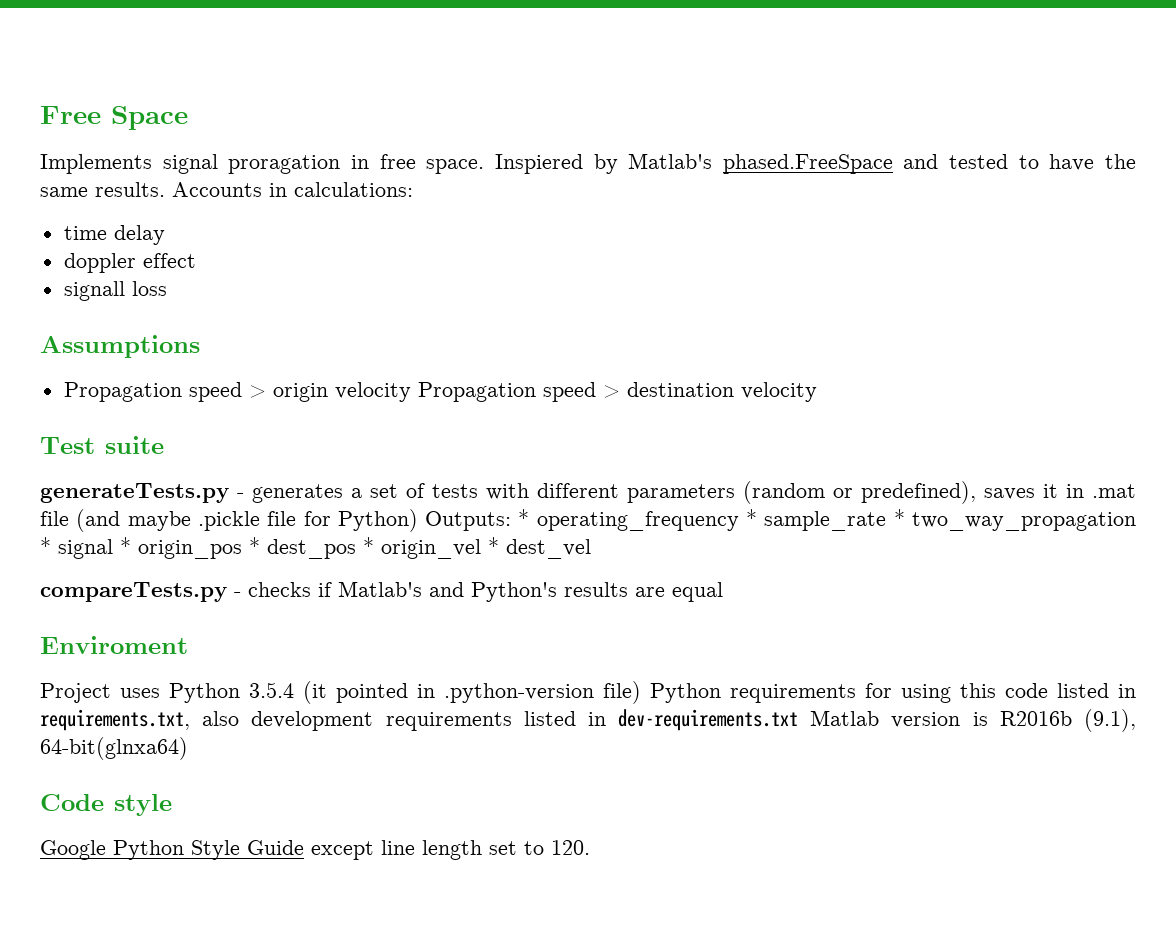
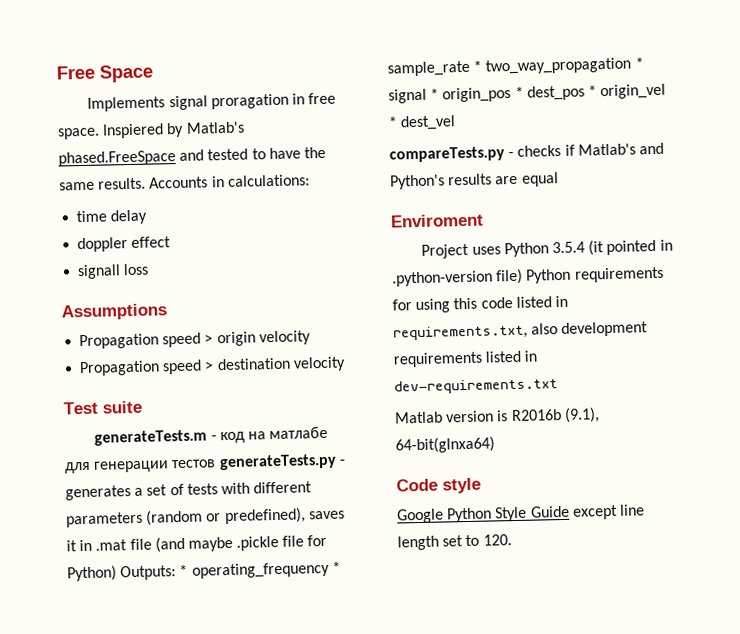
- Propagation speed > origin velocity Propagation speed > destination velocity
+ Propagation speed > origin velocity
+ Propagation speed > destination velocity
- generateTests.py - generates a set of tests with different parameters (random or predefined), saves it in .mat file (and maybe .pickle file for Python) Outputs: * operating_frequency * sample_rate * two_way_propagation * signal * origin_pos * dest_pos * origin_vel * dest_vel
+ generateTests.m - код на матлабе для генерации тестов generateTests.py - generates a set of tests with different parameters (random or predefined), saves it in .mat file (and maybe .pickle file for Python) Outputs: * operating_frequency * sample_rate * two_way_propagation * signal * origin_pos * dest_pos * origin_vel * dest_vel
- Project uses Python 3.5.4 (it pointed in .python-version file) Python requirements for using this code listed in requirements.txt, also development requirements listed in dev-requirements.txt Matlab version is R2016b (9.1), 64-bit(glnxa64)
+ Project uses Python 3.5.4 (it pointed in .python-version file) Python requirements for using this code listed in requirements.txt, also development requirements listed in dev-requirements.txt
+ Matlab version is R2016b (9.1), 64-bit(glnxa64)

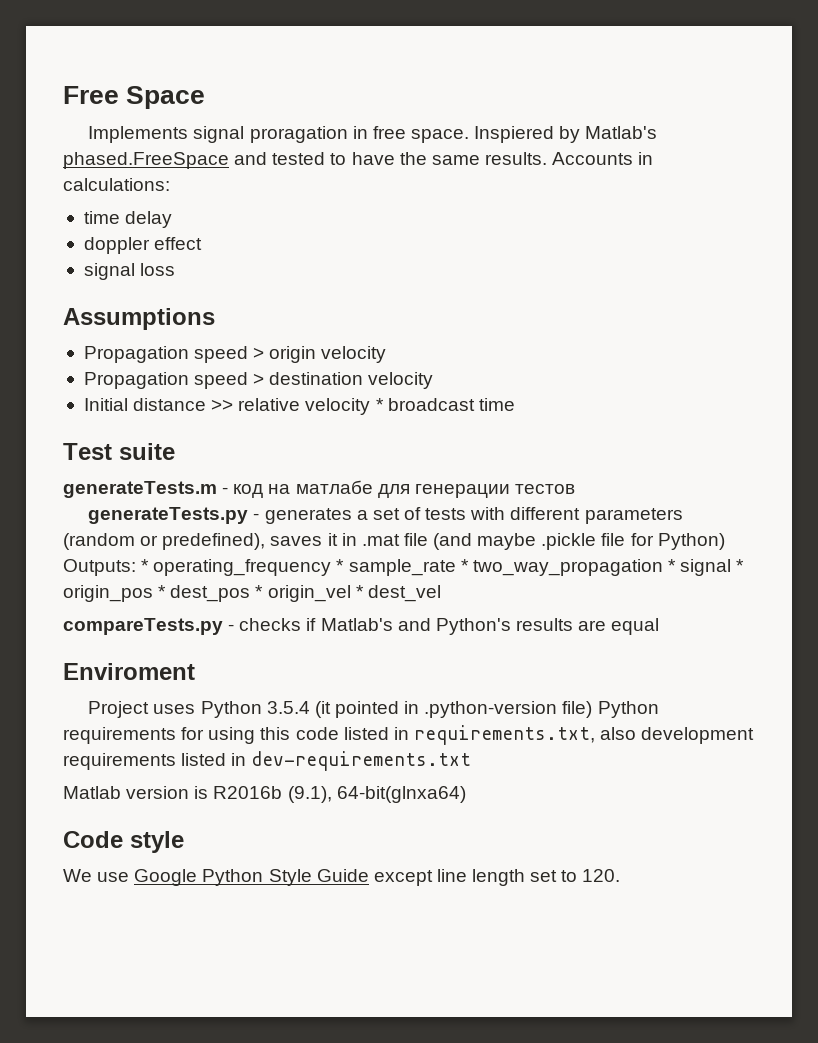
- signall loss
+ signal loss
+ Initial distance >> relative velocity * broadcast time
- generateTests.m - код на матлабе для генерации тестов generateTests.py - generates a set of tests with different parameters (random or predefined), saves it in .mat file (and maybe .pickle file for Python) Outputs: * operating_frequency * sample_rate * two_way_propagation * signal * origin_pos * dest_pos * origin_vel * dest_vel
+ generateTests.m - код на матлабе для генерации тестов
+ generateTests.py - generates a set of tests with different parameters (random or predefined), saves it in .mat file (and maybe .pickle file for Python) Outputs: * operating_frequency * sample_rate * two_way_propagation * signal * origin_pos * dest_pos * origin_vel * dest_vel
- Google Python Style Guide except line length set to 120.
+ We use Google Python Style Guide except line length set to 120.

